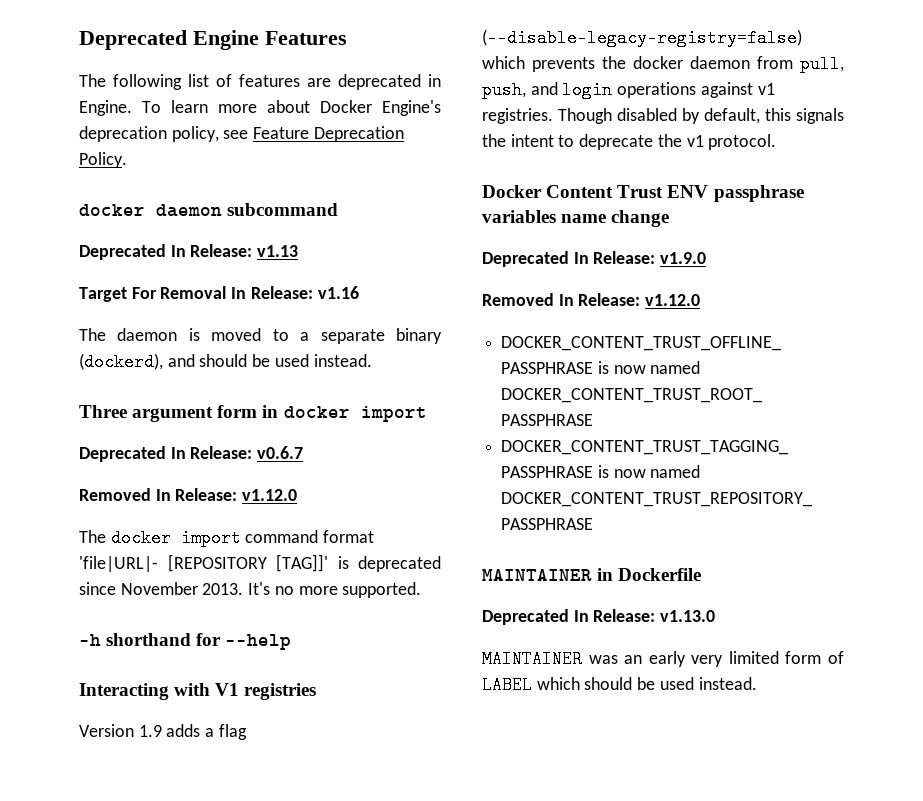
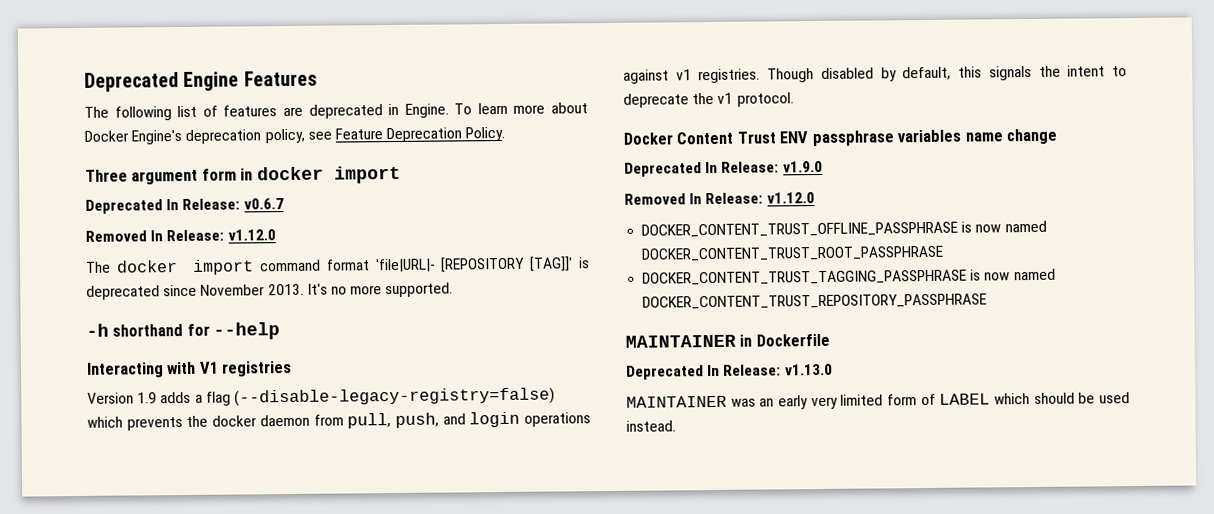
- docker daemon subcommand
- Deprecated In Release: v1.13
- Target For Removal In Release: v1.16
- The daemon is moved to a separate binary (dockerd), and should be used instead.

